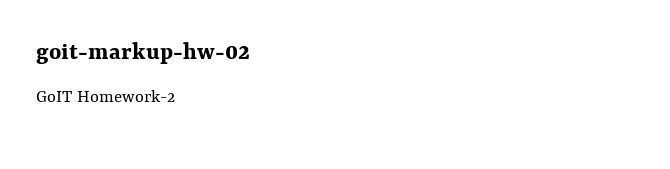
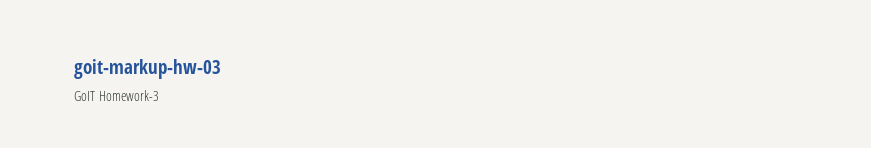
- goit-markup-hw-02
+ goit-markup-hw-03
- GoIT Homework-2
+ GoIT Homework-3

